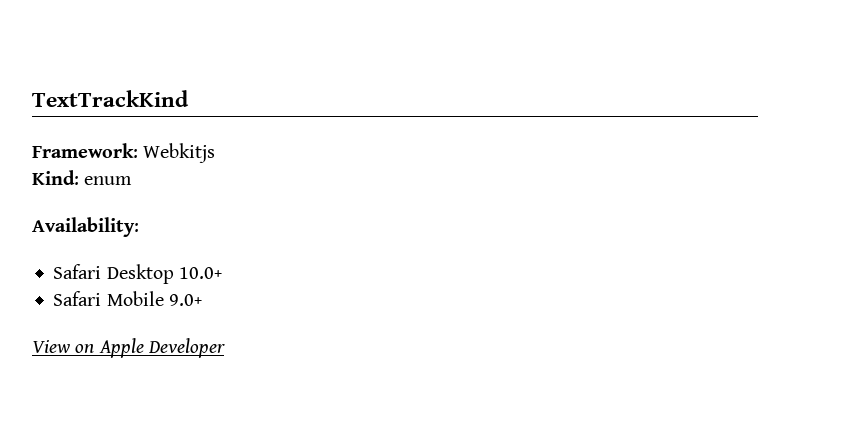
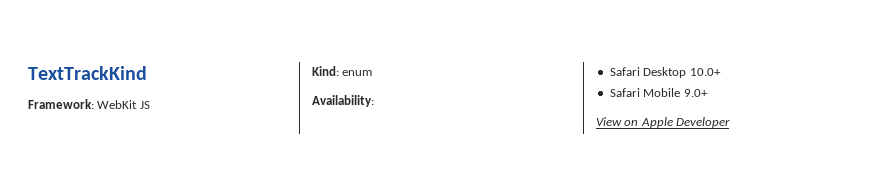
- Framework: Webkitjs
+ Framework: WebKit JS

